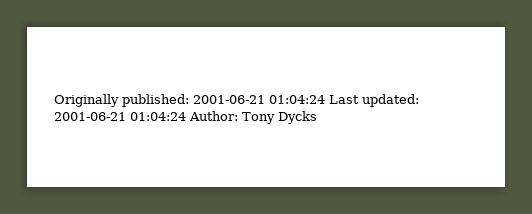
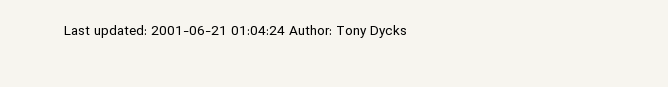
- Originally published: 2001-06-21 01:04:24 Last updated: 2001-06-21 01:04:24 Author: Tony Dycks
+ Last updated: 2001-06-21 01:04:24 Author: Tony Dycks

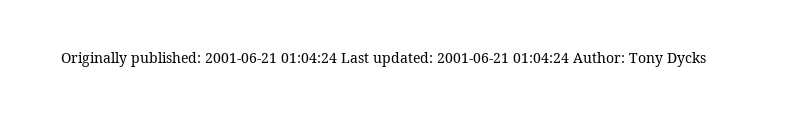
- Last updated: 2001-06-21 01:04:24 Author: Tony Dycks
+ Originally published: 2001-06-21 01:04:24 Last updated: 2001-06-21 01:04:24 Author: Tony Dycks

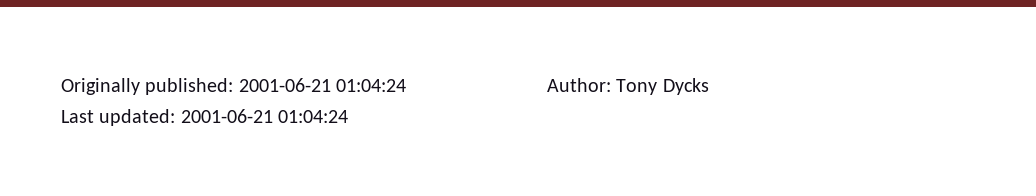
- Originally published: 2001-06-21 01:04:24 Last updated: 2001-06-21 01:04:24 Author: Tony Dycks
+ Originally published: 2001-06-21 01:04:24
+ Last updated: 2001-06-21 01:04:24
+ Author: Tony Dycks

